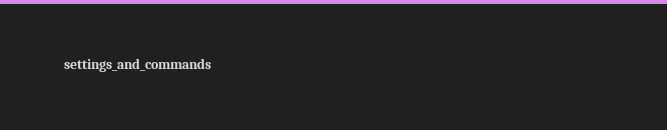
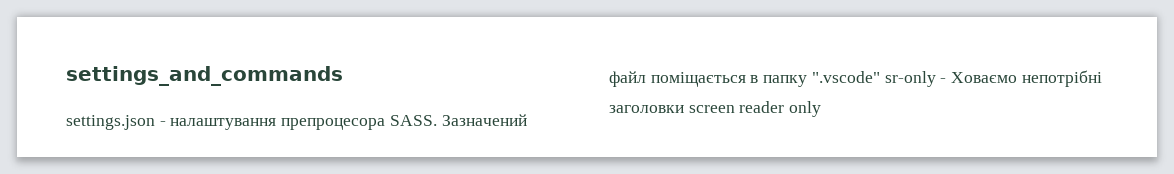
+ settings.json - налаштування препроцесора SASS. Зазначений файл поміщається в папку ".vscode" sr-only - Ховаємо непотрібні заголовки screen reader only

